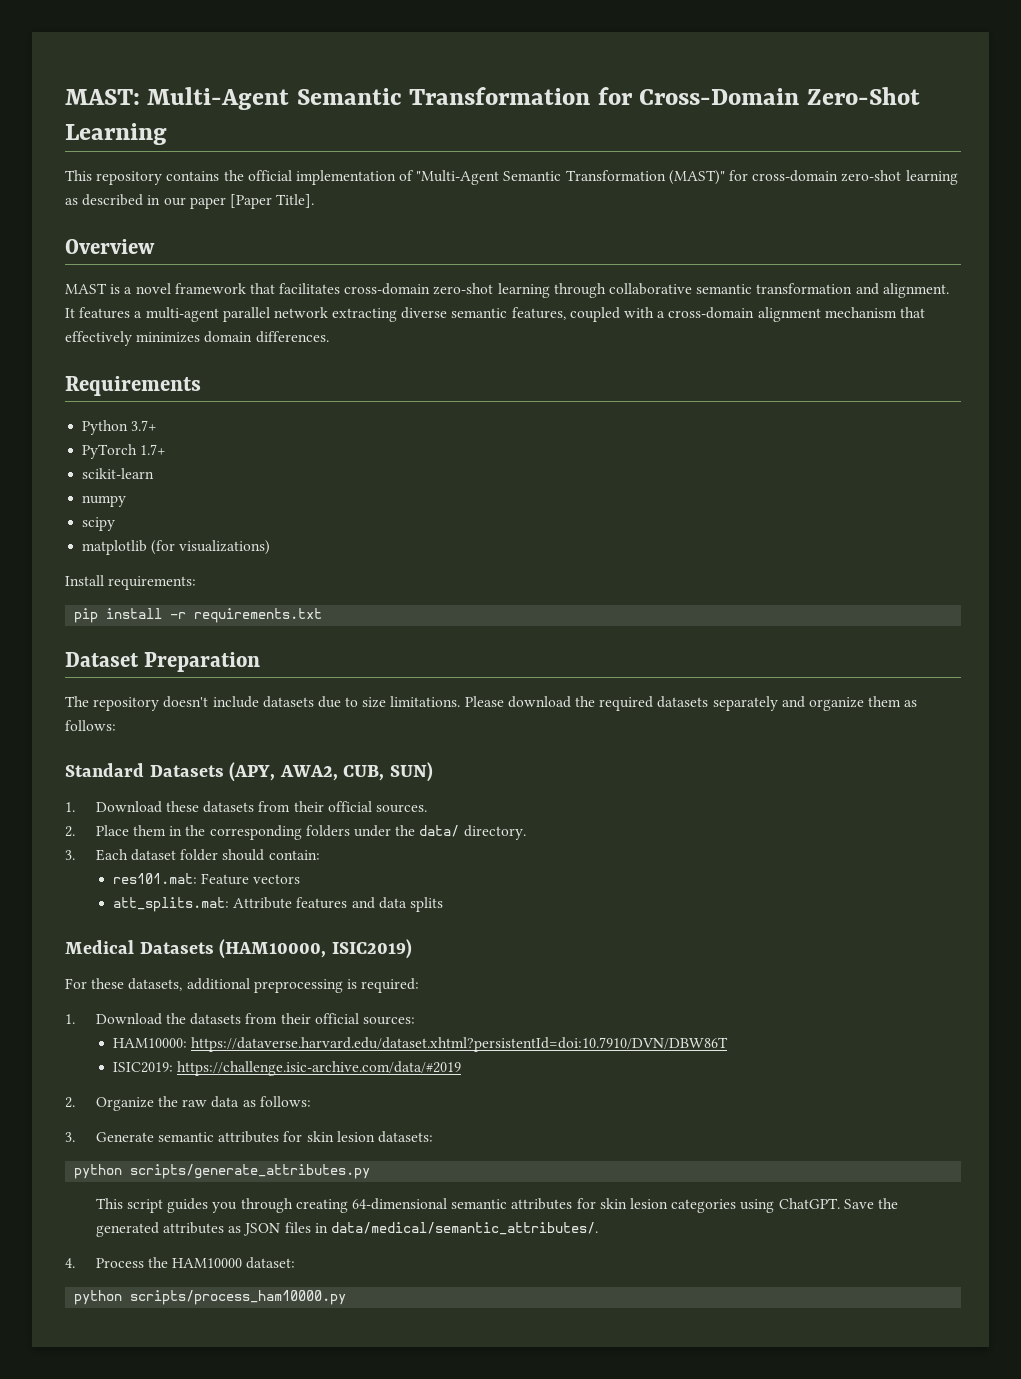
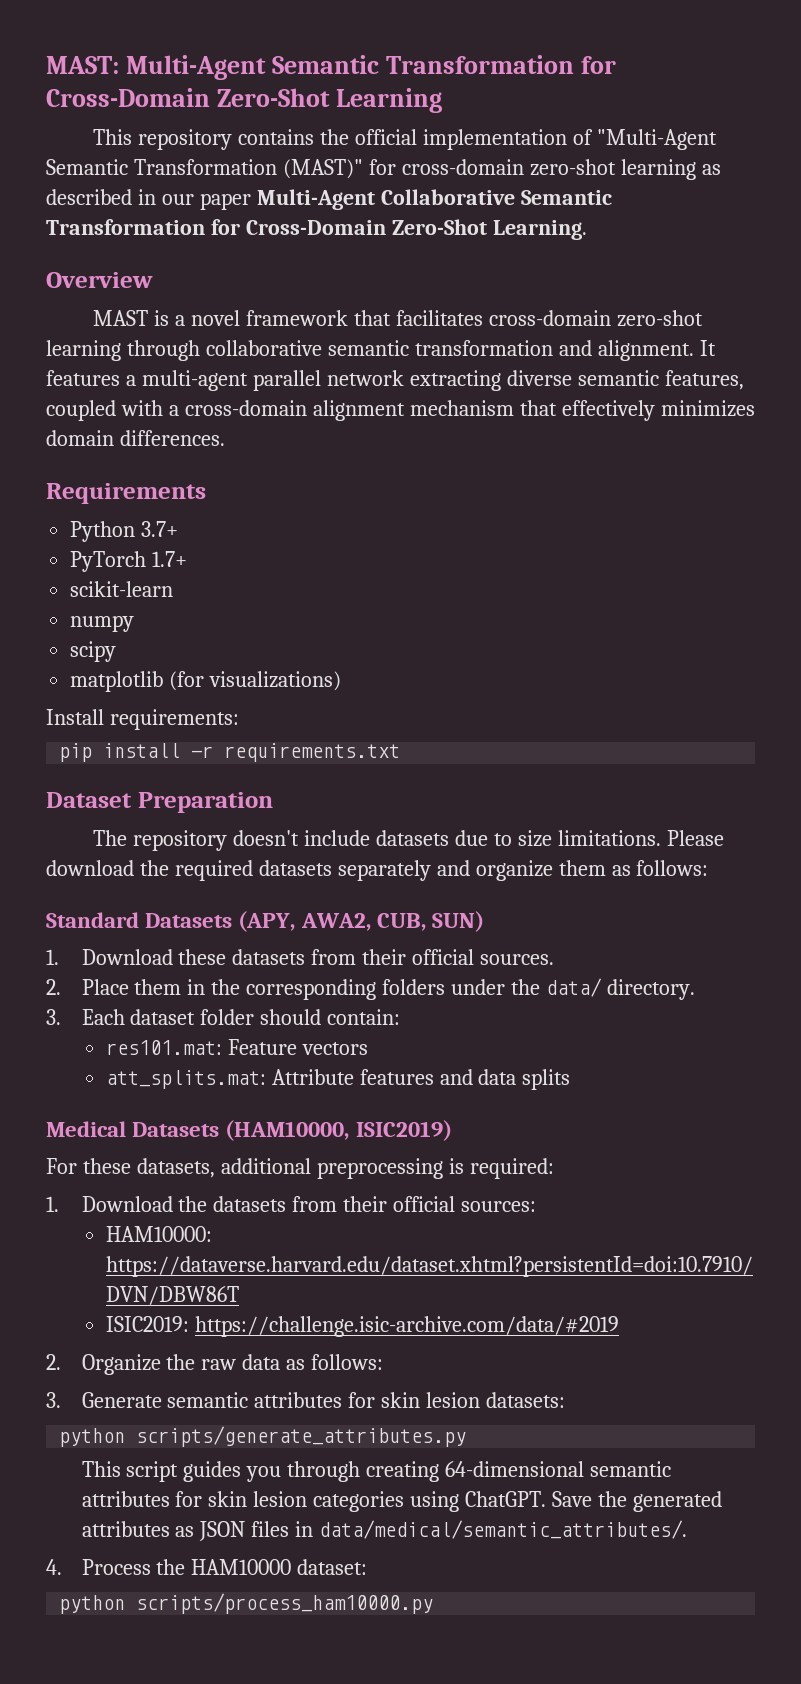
- This repository contains the official implementation of "Multi-Agent Semantic Transformation (MAST)" for cross-domain zero-shot learning as described in our paper [Paper Title].
+ This repository contains the official implementation of "Multi-Agent Semantic Transformation (MAST)" for cross-domain zero-shot learning as described in our paper Multi-Agent Collaborative Semantic Transformation for Cross-Domain Zero-Shot Learning.

